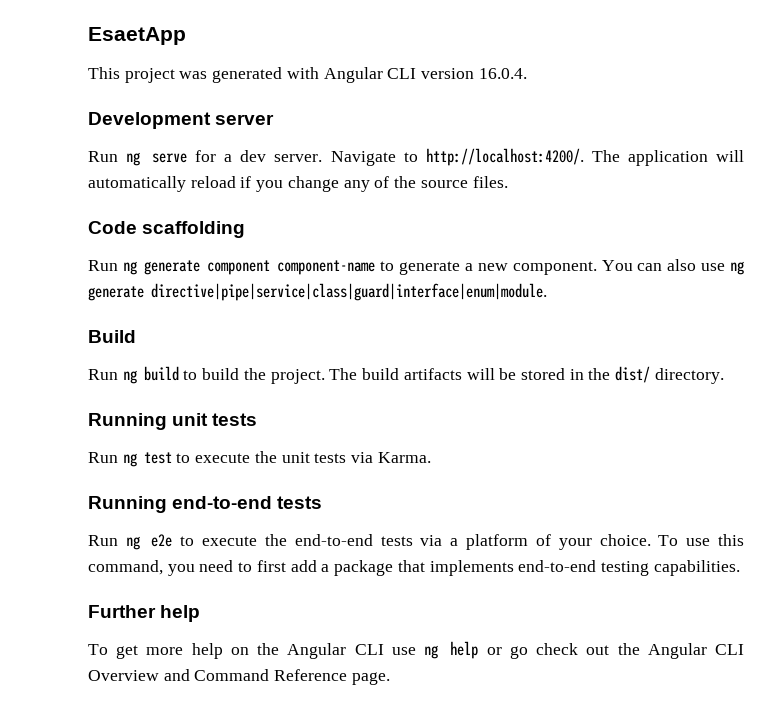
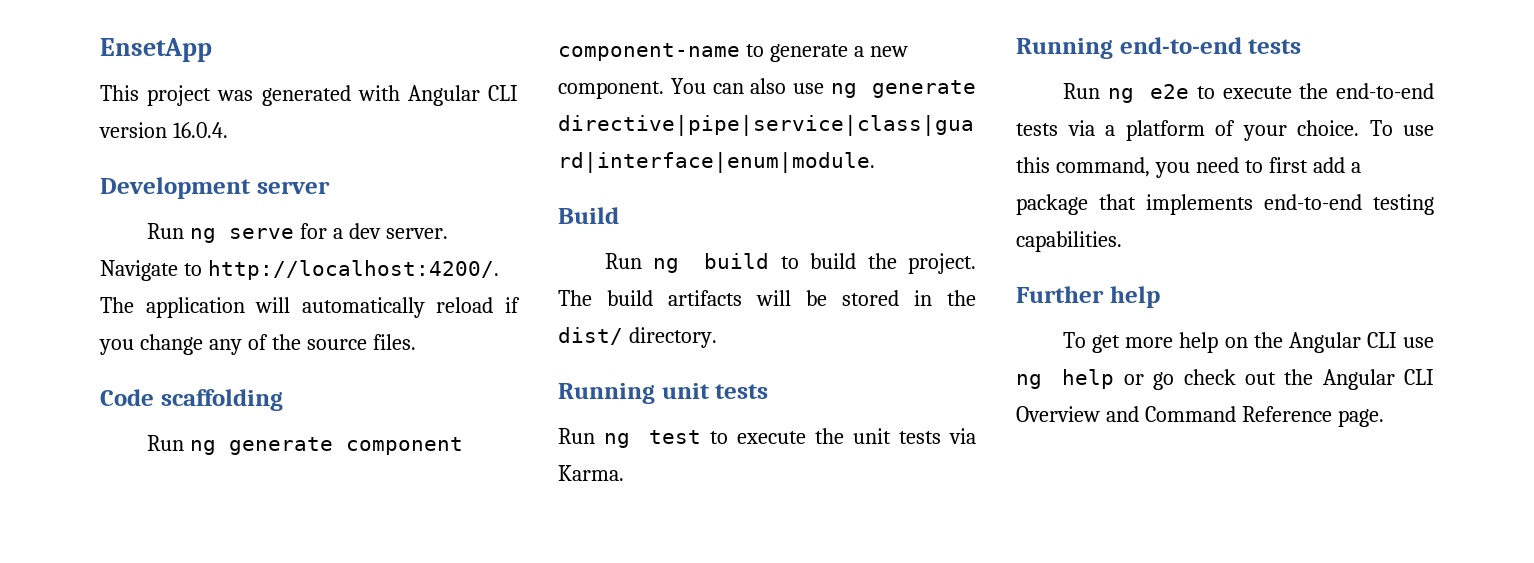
- EsaetApp
+ EnsetApp

